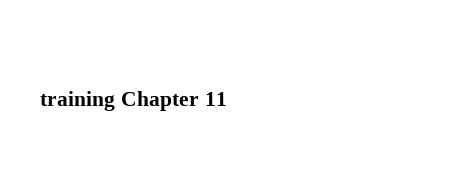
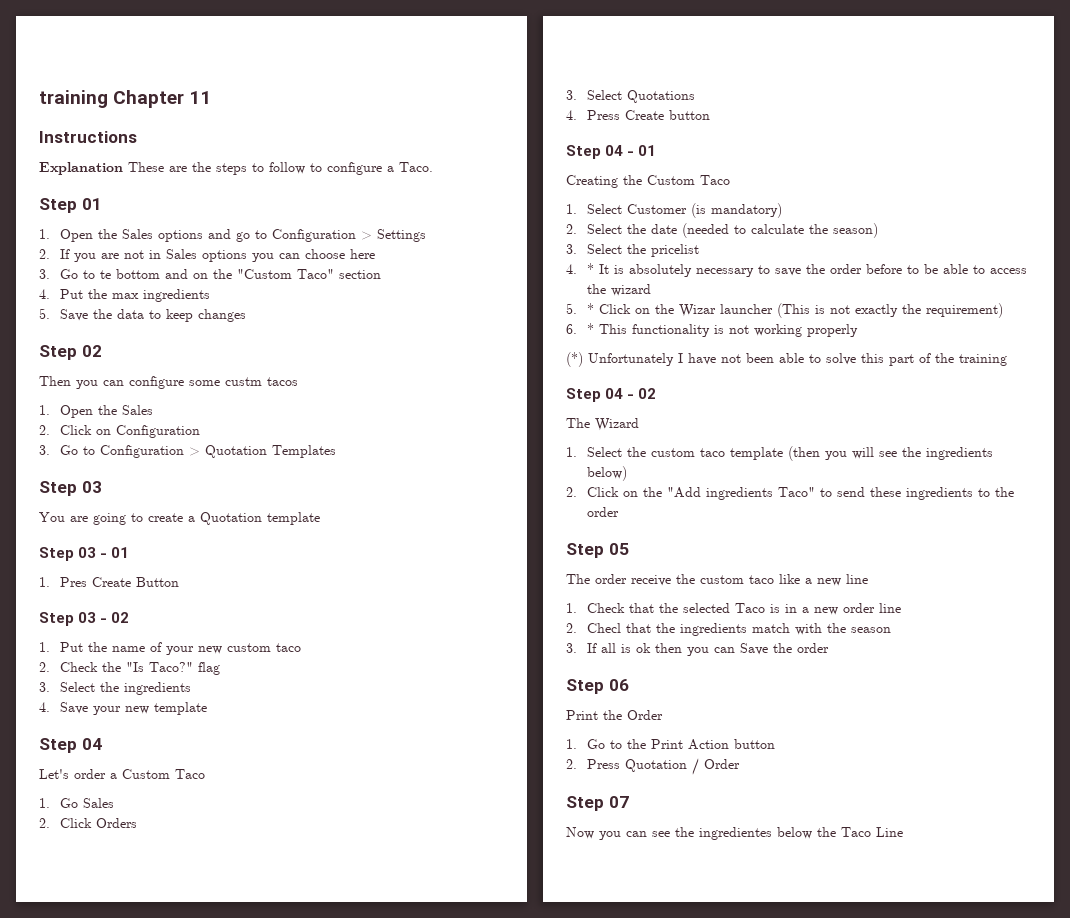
+ Instructions
+ Explanation These are the steps to follow to configure a Taco.
+ Step 01
+ 1. Open the Sales options and go to Configuration > Settings
+ 2. If you are not in Sales options you can choose here
+ 3. Go to te bottom and on the "Custom Taco" section
+ 4. Put the max ingredients
+ 5. Save the data to keep changes
+ Step 02
+ Then you can configure some custm tacos
+ 1. Open the Sales
+ 2. Click on Configuration
+ 3. Go to Configuration > Quotation Templates
+ Step 03
+ You are going to create a Quotation template
+ Step 03 - 01
+ 1. Pres Create Button
+ Step 03 - 02
+ 1. Put the name of your new custom taco
+ 2. Check the "Is Taco?" flag
+ 3. Select the ingredients
+ 4. Save your new template
+ Step 04
+ Let's order a Custom Taco
+ 1. Go Sales
+ 2. Click Orders
+ 3. Select Quotations
+ 4. Press Create button
+ Step 04 - 01
+ Creating the Custom Taco
+ 1. Select Customer (is mandatory)
+ 2. Select the date (needed to calculate the season)
+ 3. Select the pricelist
+ 4. * It is absolutely necessary to save the order before to be able to access the wizard
+ 5. * Click on the Wizar launcher (This is not exactly the requirement)
+ 6. * This functionality is not working properly
+ (*) Unfortunately I have not been able to solve this part of the training
+ Step 04 - 02
+ The Wizard
+ 1. Select the custom taco template (then you will see the ingredients below)
+ 2. Click on the "Add ingredients Taco" to send these ingredients to the order
+ Step 05
+ The order receive the custom taco like a new line
+ 1. Check that the selected Taco is in a new order line
+ 2. Checl that the ingredients match with the season
+ 3. If all is ok then you can Save the order
+ Step 06
+ Print the Order
+ 1. Go to the Print Action button
+ 2. Press Quotation / Order
+ Step 07
+ Now you can see the ingredientes below the Taco Line

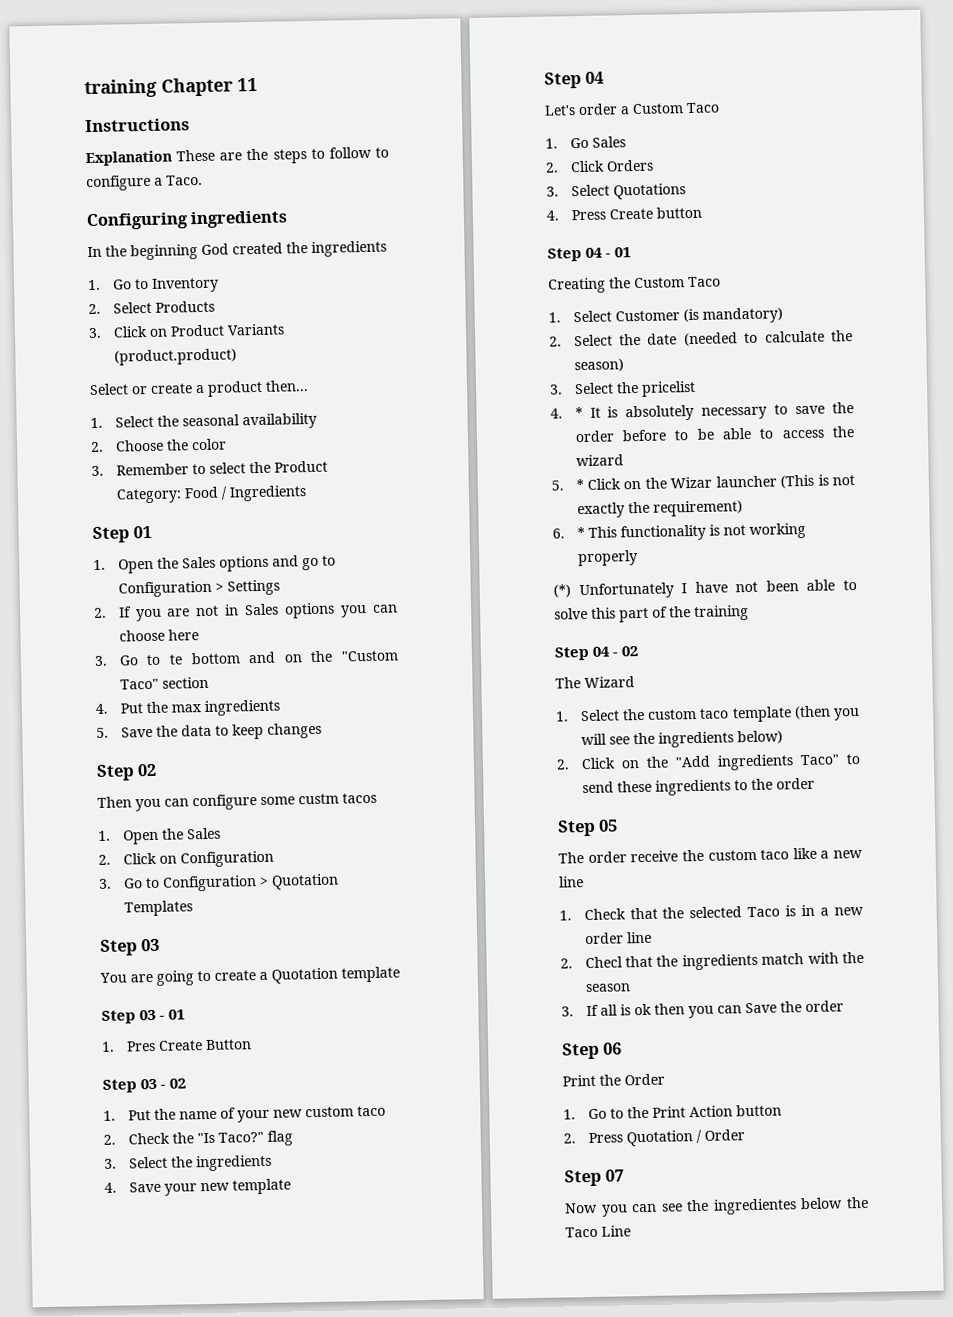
+ Configuring ingredients
+ In the beginning God created the ingredients
+ 1. Go to Inventory
+ 2. Select Products
+ 3. Click on Product Variants (product.product)
+ Select or create a product then...
+ 1. Select the seasonal availability
+ 2. Choose the color
+ 3. Remember to select the Product Category: Food / Ingredients

